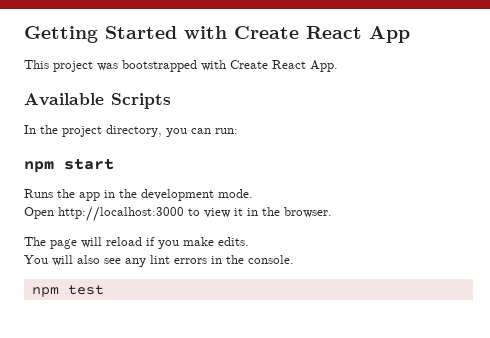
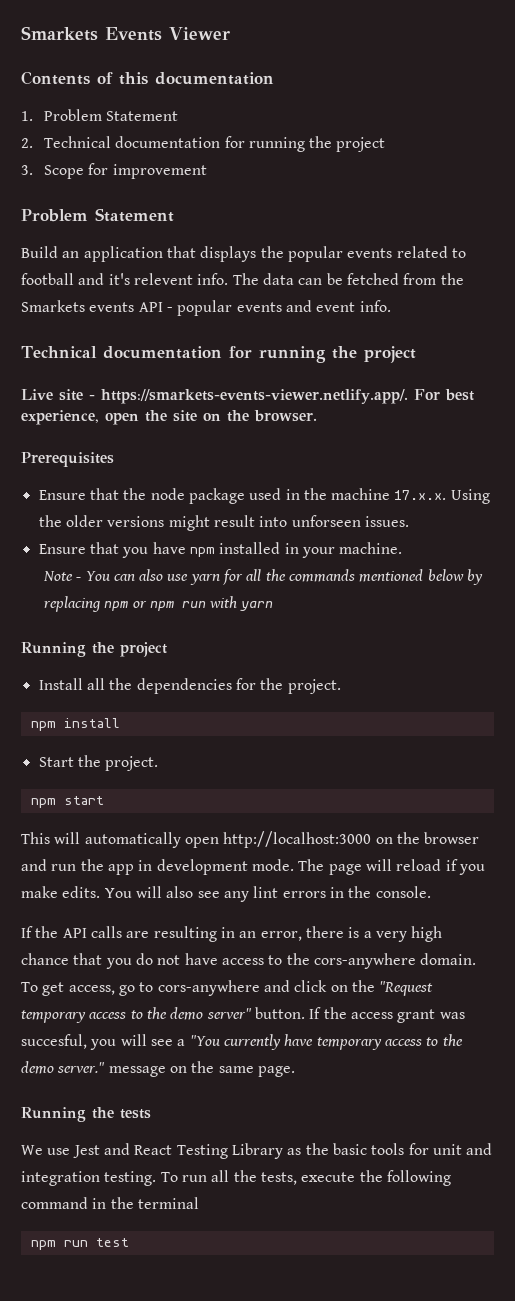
- Getting Started with Create React App
- This project was bootstrapped with Create React App.
- Available Scripts
- In the project directory, you can run:
+ Smarkets Events Viewer
+ Contents of this documentation
+ 1. Problem Statement
+ 2. Technical documentation for running the project
+ 3. Scope for improvement
+ Problem Statement
+ Build an application that displays the popular events related to football and it's relevent info. The data can be fetched from the Smarkets events API - popular events and event info.
+ Technical documentation for running the project
+ Live site - https://smarkets-events-viewer.netlify.app/. For best experience, open the site on the browser.
+ Prerequisites
+ Ensure that the node package used in the machine 17.x.x. Using the older versions might result into unforseen issues.
+ Ensure that you have npm installed in your machine.
+ Note - You can also use yarn for all the commands mentioned below by replacing npm or npm run with yarn
+ Running the project
+ Install all the dependencies for the project.
+ npm install
+ Start the project.
  npm start
- Runs the app in the development mode.
- Open http://localhost:3000 to view it in the browser.
- The page will reload if you make edits.
- You will also see any lint errors in the console.
+ This will automatically open http://localhost:3000 on the browser and run the app in development mode. The page will reload if you make edits. You will also see any lint errors in the console.
- npm test
+ If the API calls are resulting in an error, there is a very high chance that you do not have access to the cors-anywhere domain. To get access, go to cors-anywhere and click on the "Request temporary access to the demo server" button. If the access grant was succesful, you will see a "You currently have temporary access to the demo server." message on the same page.
+ Running the tests
+ We use Jest and React Testing Library as the basic tools for unit and integration testing. To run all the tests, execute the following command in the terminal
+ npm run test

